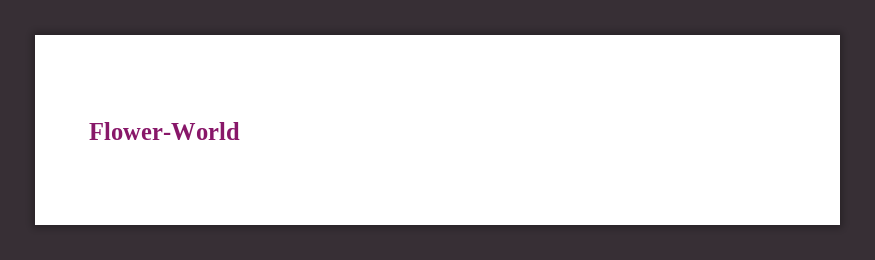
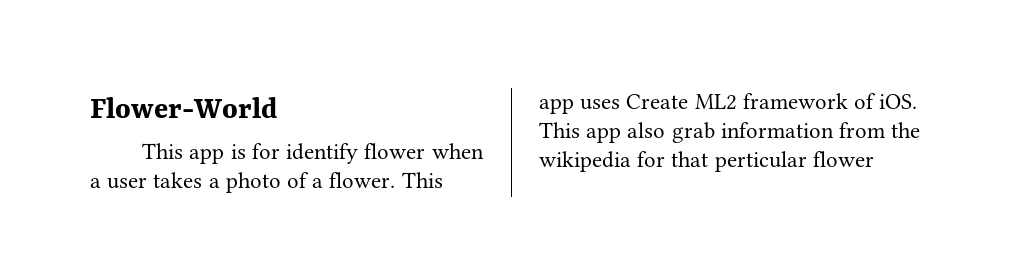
+ This app is for identify flower when a user takes a photo of a flower. This app uses Create ML2 framework of iOS. This app also grab information from the wikipedia for that perticular flower

